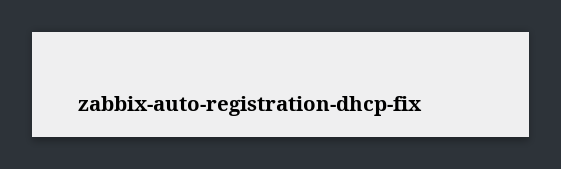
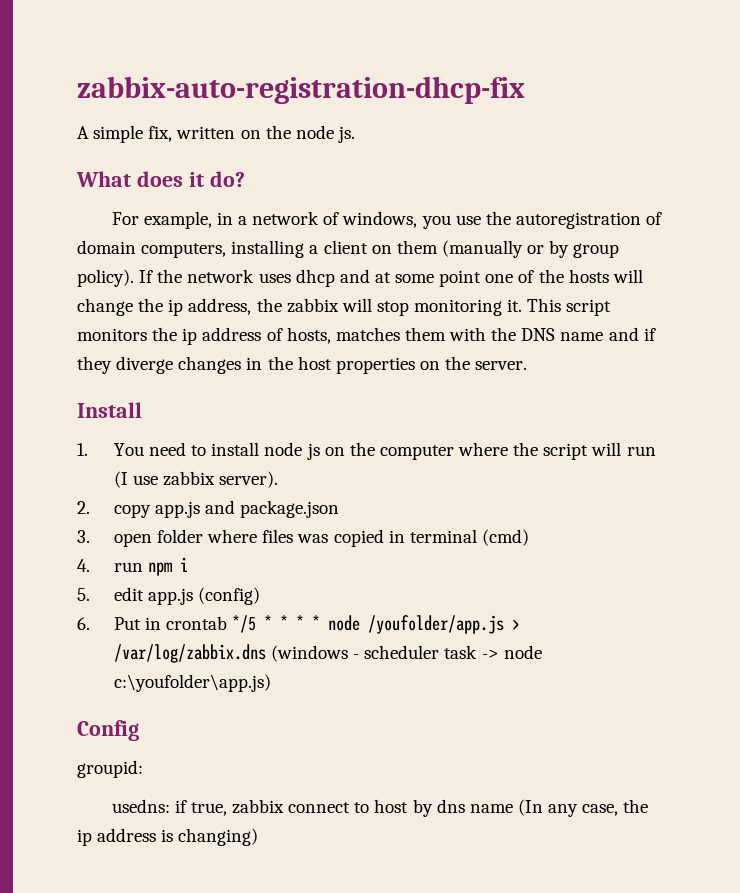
+ A simple fix, written on the node js.
+ What does it do?
+ For example, in a network of windows, you use the autoregistration of domain computers, installing a client on them (manually or by group policy). If the network uses dhcp and at some point one of the hosts will change the ip address, the zabbix will stop monitoring it. This script monitors the ip address of hosts, matches them with the DNS name and if they diverge changes in the host properties on the server.
+ Install
+ 1. You need to install node js on the computer where the script will run (I use zabbix server).
+ 2. copy app.js and package.json
+ 3. open folder where files was copied in terminal (cmd)
+ 4. run npm i
+ 5. edit app.js (config)
+ 6. Put in crontab */5 * * * * node /youfolder/app.js > /var/log/zabbix.dns (windows - scheduler task -> node c:\youfolder\app.js)
+ Config
+ groupid:
+ usedns: if true, zabbix connect to host by dns name (In any case, the ip address is changing)

